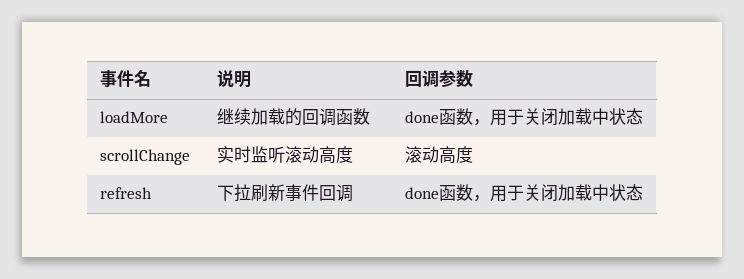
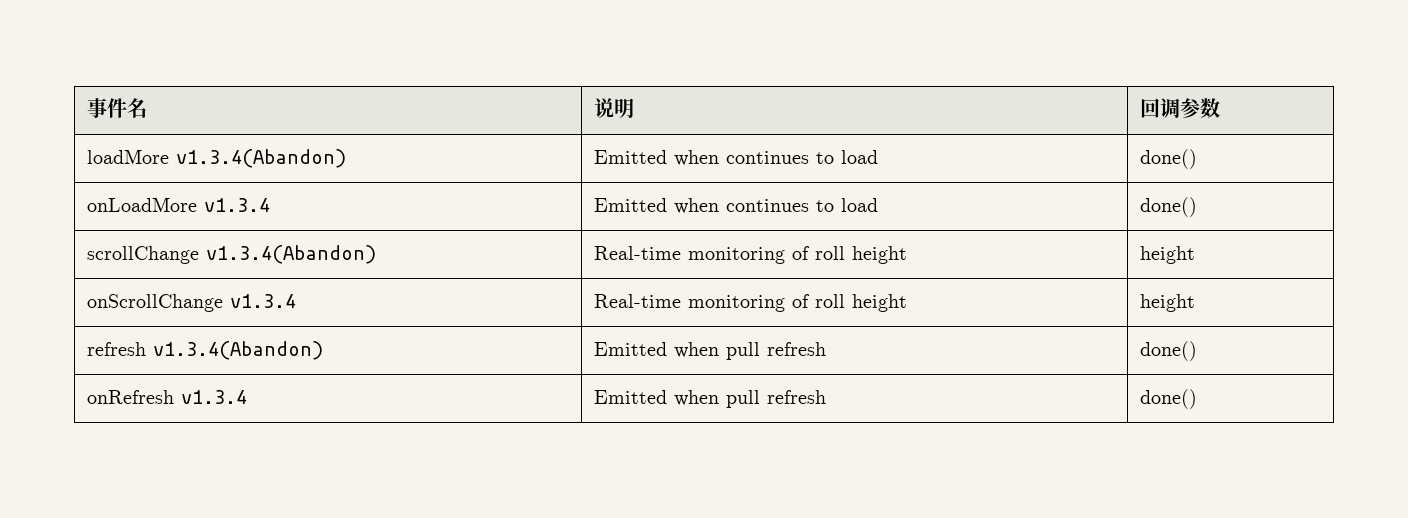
- loadMore | 继续加载的回调函数 | done函数，用于关闭加载中状态
- scrollChange | 实时监听滚动高度 | 滚动高度
- refresh | 下拉刷新事件回调 | done函数，用于关闭加载中状态
+ loadMore v1.3.4(Abandon) | Emitted when continues to load | done()
+ onLoadMore v1.3.4 | Emitted when continues to load | done()
+ scrollChange v1.3.4(Abandon) | Real-time monitoring of roll height | height
+ onScrollChange v1.3.4 | Real-time monitoring of roll height | height
+ refresh v1.3.4(Abandon) | Emitted when pull refresh | done()
+ onRefresh v1.3.4 | Emitted when pull refresh | done()

